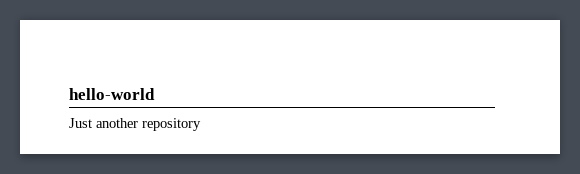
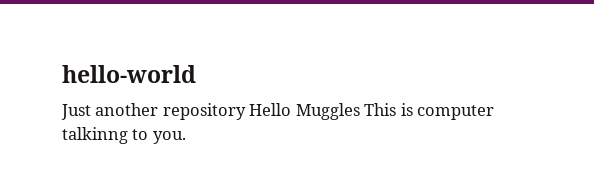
- Just another repository
+ Just another repository Hello Muggles This is computer talkinng to you.

